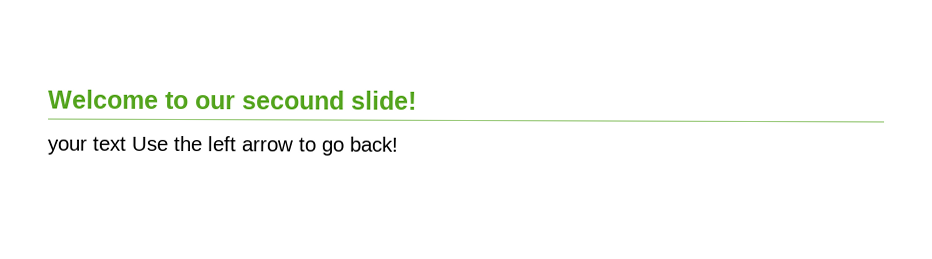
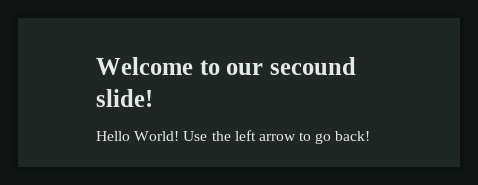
- your text Use the left arrow to go back!
+ Hello World! Use the left arrow to go back!

